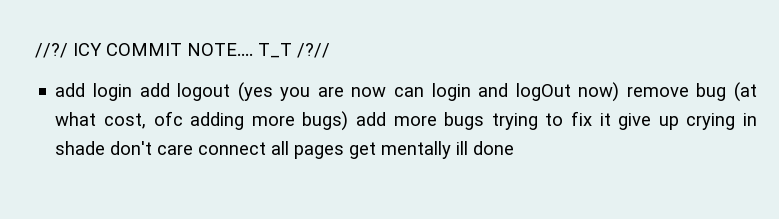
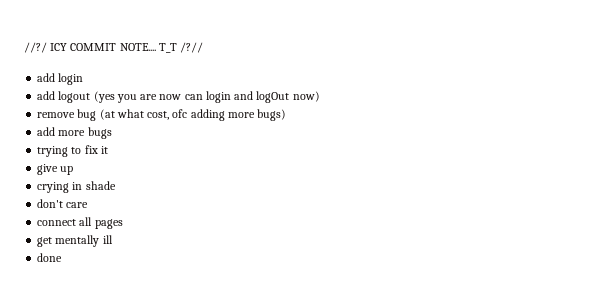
- add login add logout (yes you are now can login and logOut now) remove bug (at what cost, ofc adding more bugs) add more bugs trying to fix it give up crying in shade don't care connect all pages get mentally ill done
+ add login
+ add logout (yes you are now can login and logOut now)
+ remove bug (at what cost, ofc adding more bugs)
+ add more bugs
+ trying to fix it
+ give up
+ crying in shade
+ don't care
+ connect all pages
+ get mentally ill
+ done

